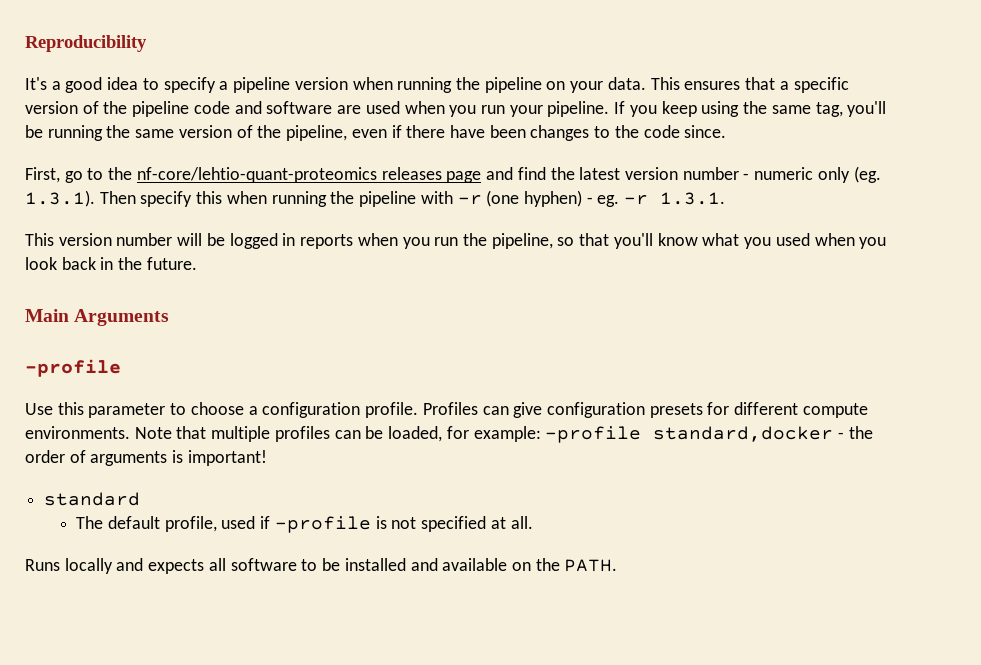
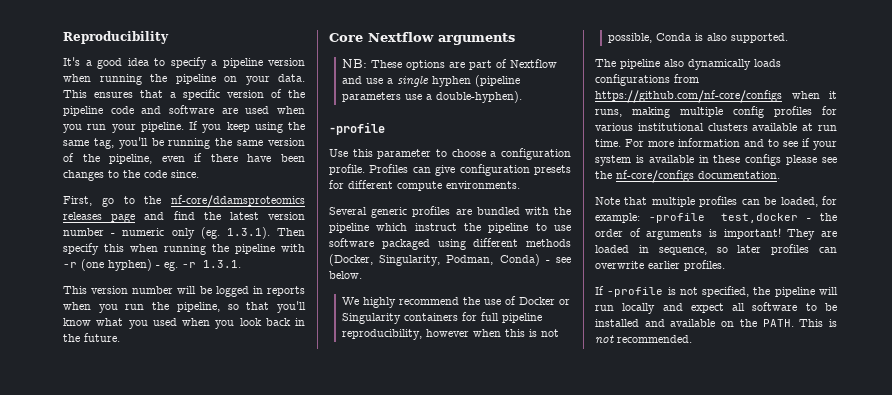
- First, go to the nf-core/lehtio-quant-proteomics releases page and find the latest version number - numeric only (eg. 1.3.1). Then specify this when running the pipeline with -r (one hyphen) - eg. -r 1.3.1.
+ First, go to the nf-core/ddamsproteomics releases page and find the latest version number - numeric only (eg. 1.3.1). Then specify this when running the pipeline with -r (one hyphen) - eg. -r 1.3.1.
- Main Arguments
+ Core Nextflow arguments
+ NB: These options are part of Nextflow and use a single hyphen (pipeline parameters use a double-hyphen).
- Profiles can give configuration presets for different compute environments. Note that multiple profiles can be loaded, for example: -profile standard,docker - the order of arguments is important!
- standard
- The default profile, used if -profile is not specified at all.
- Runs locally and expects all software to be installed and available on the PATH.
+ Profiles can give configuration presets for different compute environments.
+ Several generic profiles are bundled with the pipeline which instruct the pipeline to use software packaged using different methods (Docker, Singularity, Podman, Conda) - see below.
+ We highly recommend the use of Docker or Singularity containers for full pipeline reproducibility, however when this is not possible, Conda is also supported.
+ The pipeline also dynamically loads configurations from https://github.com/nf-core/configs when it runs, making multiple config profiles for various institutional clusters available at run time. For more information and to see if your system is available in these configs please see the nf-core/configs documentation.
+ Note that multiple profiles can be loaded, for example: -profile test,docker - the order of arguments is important! They are loaded in sequence, so later profiles can overwrite earlier profiles.
+ If -profile is not specified, the pipeline will run locally and expect all software to be installed and available on the PATH.
+ This is not recommended.

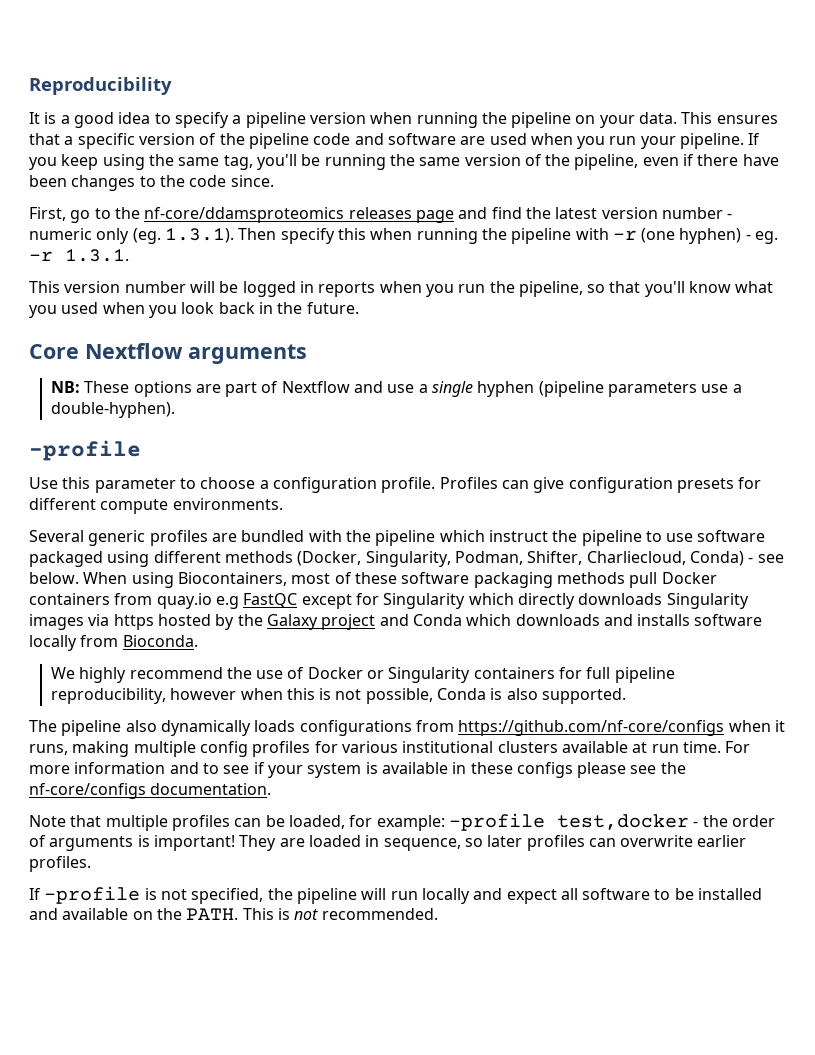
- It's a good idea to specify a pipeline version when running the pipeline on your data.
+ It is a good idea to specify a pipeline version when running the pipeline on your data.
- Several generic profiles are bundled with the pipeline which instruct the pipeline to use software packaged using different methods (Docker, Singularity, Podman, Conda) - see below.
+ Several generic profiles are bundled with the pipeline which instruct the pipeline to use software packaged using different methods (Docker, Singularity, Podman, Shifter, Charliecloud, Conda) - see below. When using Biocontainers, most of these software packaging methods pull Docker containers from quay.io e.g FastQC except for Singularity which directly downloads Singularity images via https hosted by the Galaxy project and Conda which downloads and installs software locally from Bioconda.

